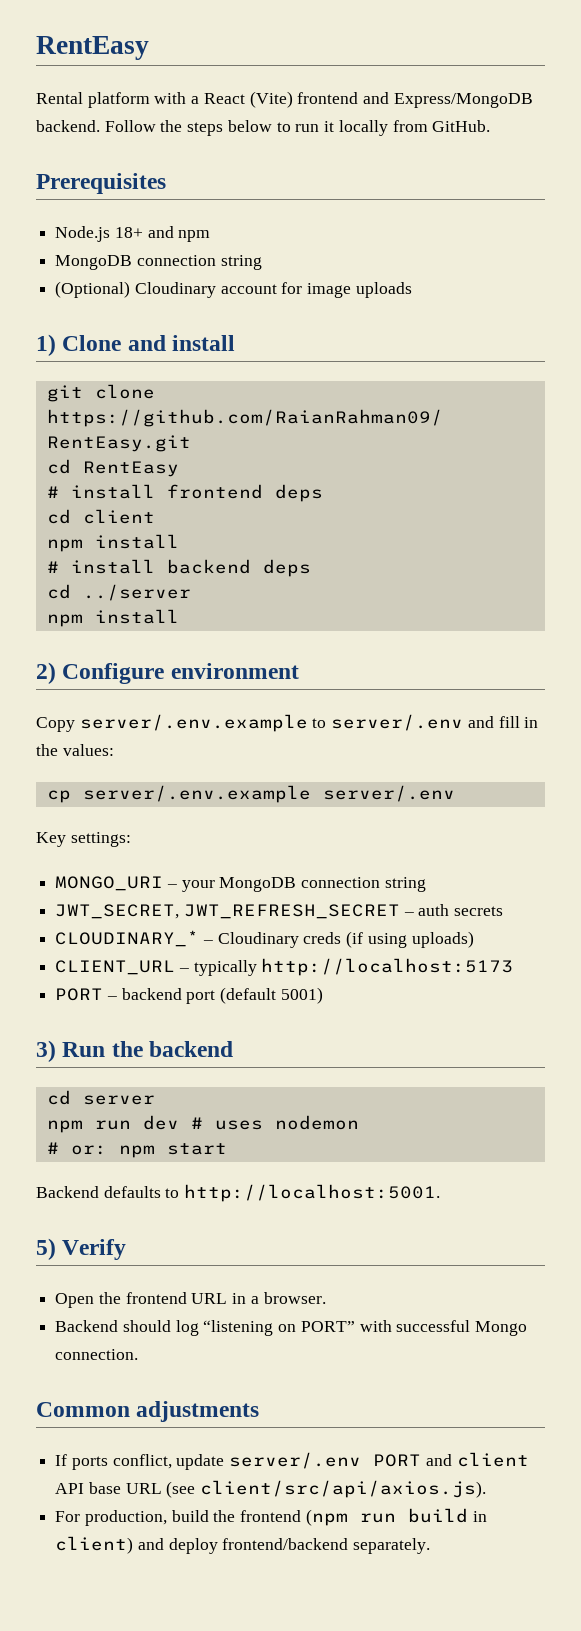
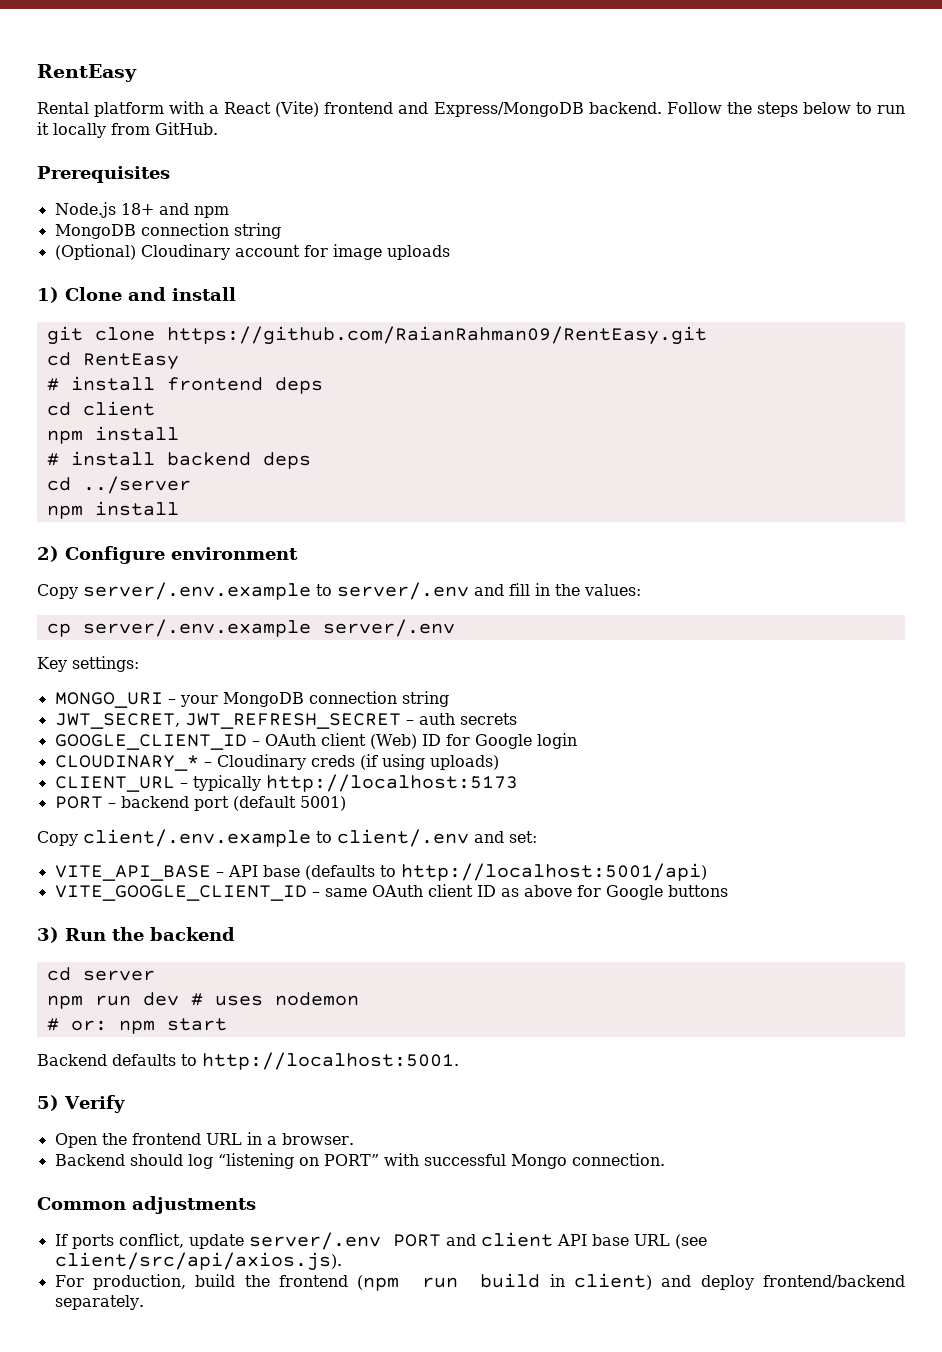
+ GOOGLE_CLIENT_ID – OAuth client (Web) ID for Google login
+ Copy client/.env.example to client/.env and set:
+ VITE_API_BASE – API base (defaults to http://localhost:5001/api)
+ VITE_GOOGLE_CLIENT_ID – same OAuth client ID as above for Google buttons

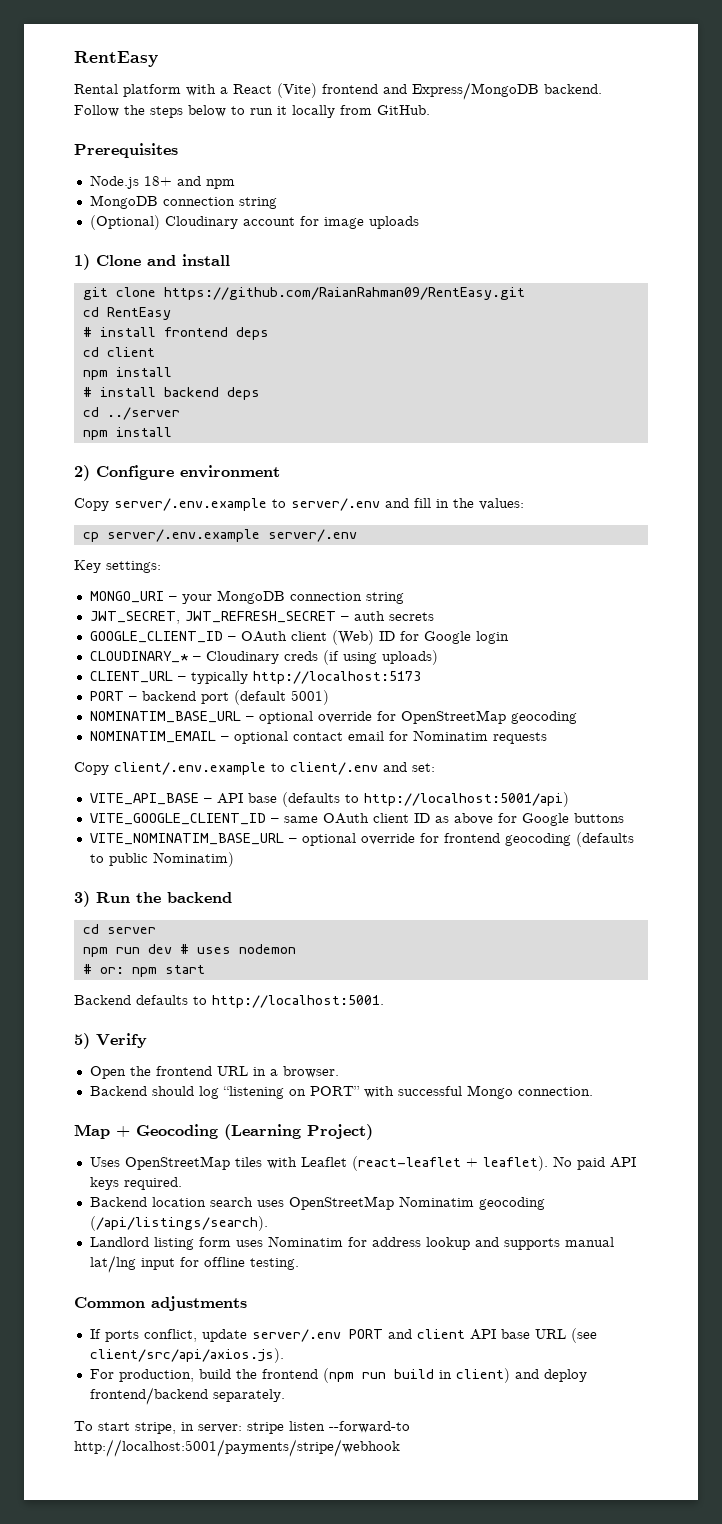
+ NOMINATIM_BASE_URL – optional override for OpenStreetMap geocoding
+ NOMINATIM_EMAIL – optional contact email for Nominatim requests
+ VITE_NOMINATIM_BASE_URL – optional override for frontend geocoding (defaults to public Nominatim)
+ Map + Geocoding (Learning Project)
+ Uses OpenStreetMap tiles with Leaflet (react-leaflet + leaflet). No paid API keys required.
+ Backend location search uses OpenStreetMap Nominatim geocoding (/api/listings/search).
+ Landlord listing form uses Nominatim for address lookup and supports manual lat/lng input for offline testing.
+ To start stripe, in server: stripe listen --forward-to http://localhost:5001/payments/stripe/webhook

